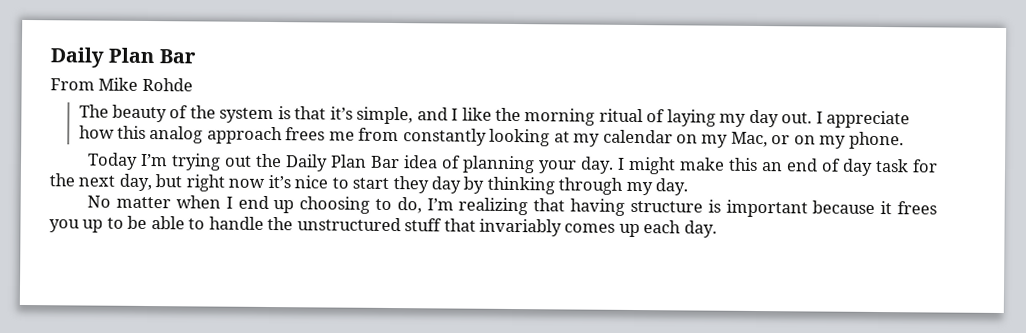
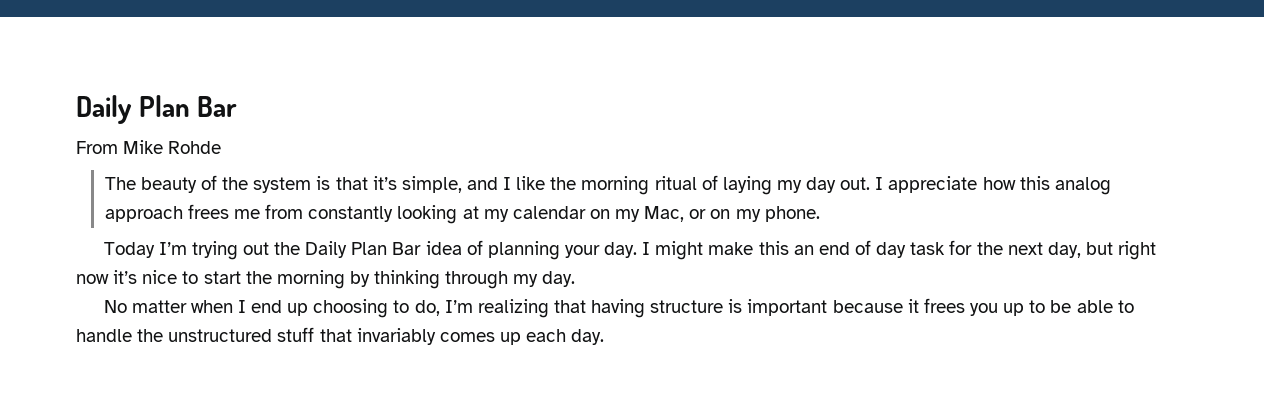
- I might make this an end of day task for the next day, but right now it’s nice to start they day by thinking through my day.
+ I might make this an end of day task for the next day, but right now it’s nice to start the morning by thinking through my day.

